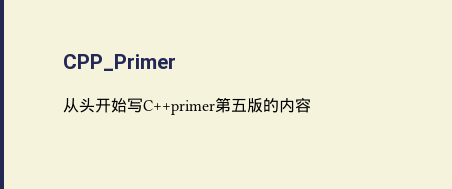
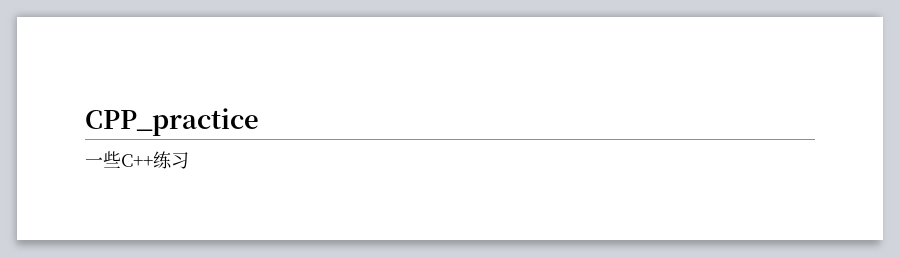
- CPP_Primer
- 从头开始写C++primer第五版的内容
+ CPP_practice
+ 一些C++练习

